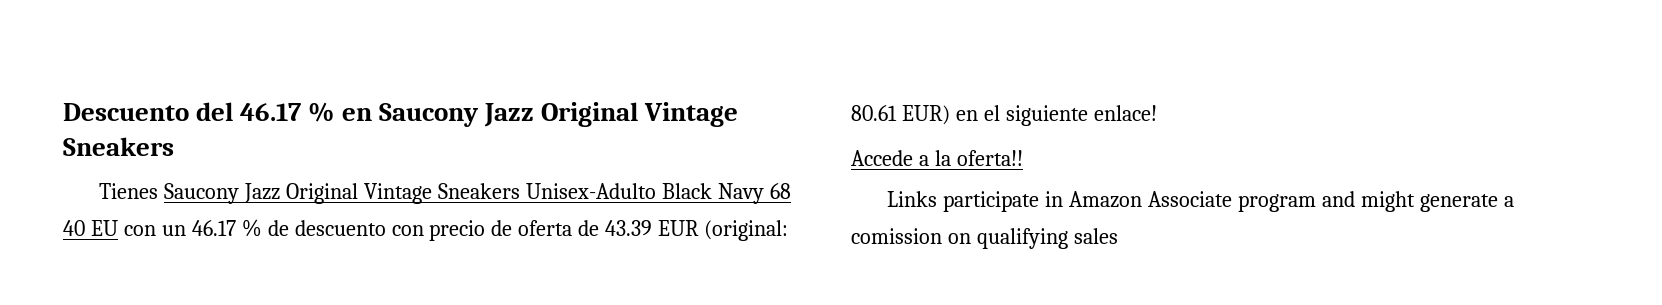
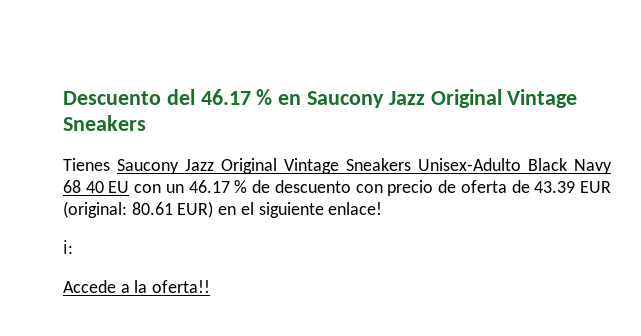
+ ℹ:
- Links participate in Amazon Associate program and might generate a comission on qualifying sales

